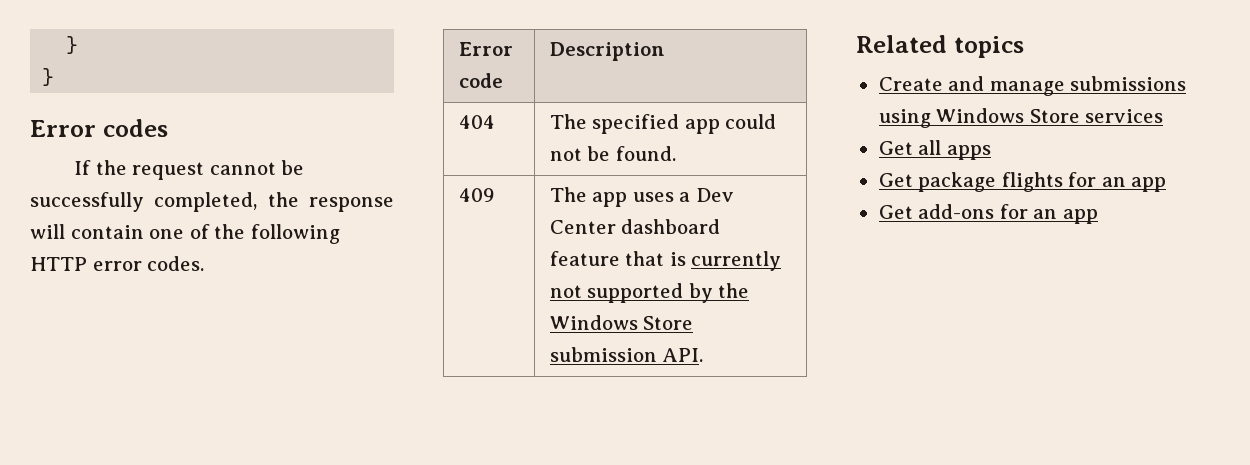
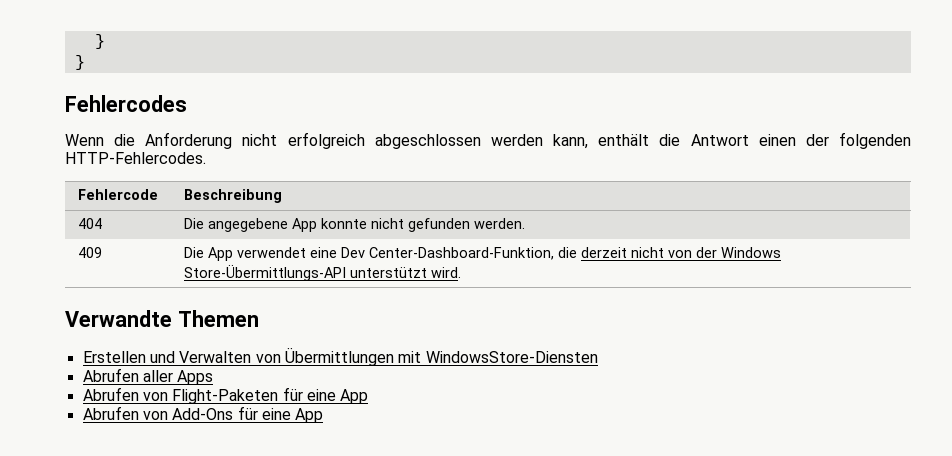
- Error codes
- If the request cannot be successfully completed, the response will contain one of the following HTTP error codes.
- Error code | Description
- 404 | The specified app could not be found.
- 409 | The app uses a Dev Center dashboard feature that is currently not supported by the Windows Store submission API.
- Related topics
- Create and manage submissions using Windows Store services
- Get all apps
- Get package flights for an app
- Get add-ons for an app
+ Fehlercodes
+ Wenn die Anforderung nicht erfolgreich abgeschlossen werden kann, enthält die Antwort einen der folgenden HTTP-Fehlercodes.
+ Fehlercode | Beschreibung
+ 404 | Die angegebene App konnte nicht gefunden werden.
+ 409 | Die App verwendet eine Dev Center-Dashboard-Funktion, die derzeit nicht von der Windows Store-Übermittlungs-API unterstützt wird.
+ Verwandte Themen
+ Erstellen und Verwalten von Übermittlungen mit WindowsStore-Diensten
+ Abrufen aller Apps
+ Abrufen von Flight-Paketen für eine App
+ Abrufen von Add-Ons für eine App

